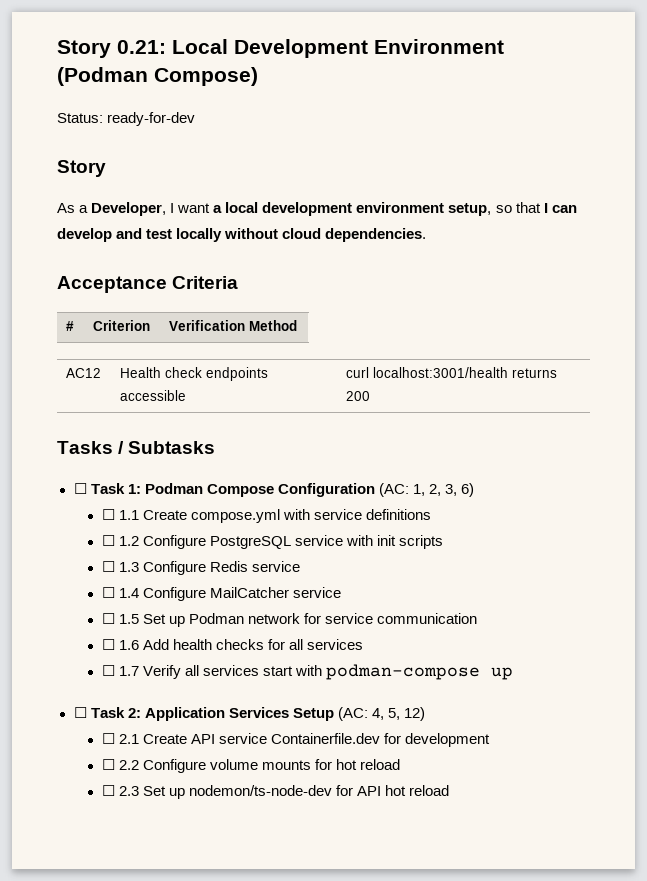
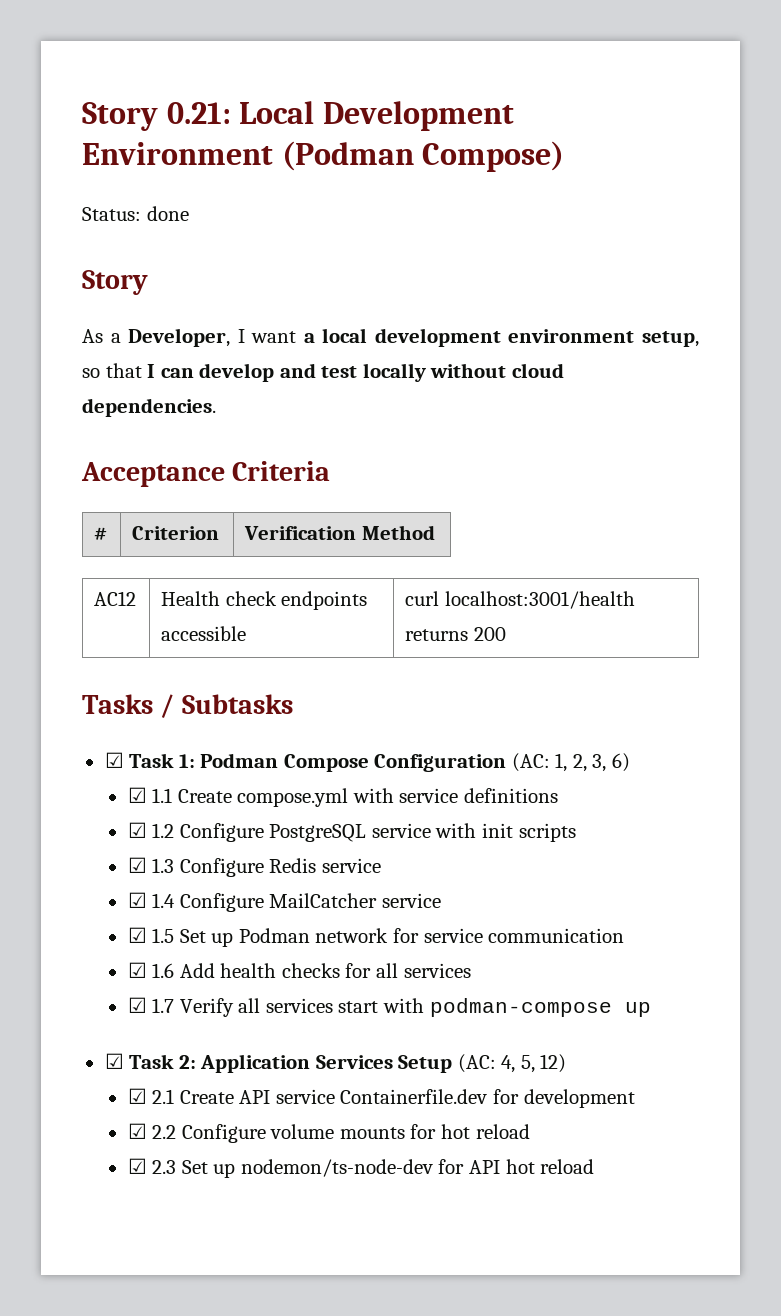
- Status: ready-for-dev
+ Status: done
- ☐ Task 1: Podman Compose Configuration (AC: 1, 2, 3, 6)
+ ☑ Task 1: Podman Compose Configuration (AC: 1, 2, 3, 6)
- ☐ 1.1 Create compose.yml with service definitions
+ ☑ 1.1 Create compose.yml with service definitions
- ☐ 1.2 Configure PostgreSQL service with init scripts
+ ☑ 1.2 Configure PostgreSQL service with init scripts
- ☐ 1.3 Configure Redis service
+ ☑ 1.3 Configure Redis service
- ☐ 1.4 Configure MailCatcher service
+ ☑ 1.4 Configure MailCatcher service
- ☐ 1.5 Set up Podman network for service communication
+ ☑ 1.5 Set up Podman network for service communication
- ☐ 1.6 Add health checks for all services
+ ☑ 1.6 Add health checks for all services
- ☐ 1.7 Verify all services start with podman-compose up
+ ☑ 1.7 Verify all services start with podman-compose up
- ☐ Task 2: Application Services Setup (AC: 4, 5, 12)
+ ☑ Task 2: Application Services Setup (AC: 4, 5, 12)
- ☐ 2.1 Create API service Containerfile.dev for development
+ ☑ 2.1 Create API service Containerfile.dev for development
- ☐ 2.2 Configure volume mounts for hot reload
+ ☑ 2.2 Configure volume mounts for hot reload
- ☐ 2.3 Set up nodemon/ts-node-dev for API hot reload
+ ☑ 2.3 Set up nodemon/ts-node-dev for API hot reload

